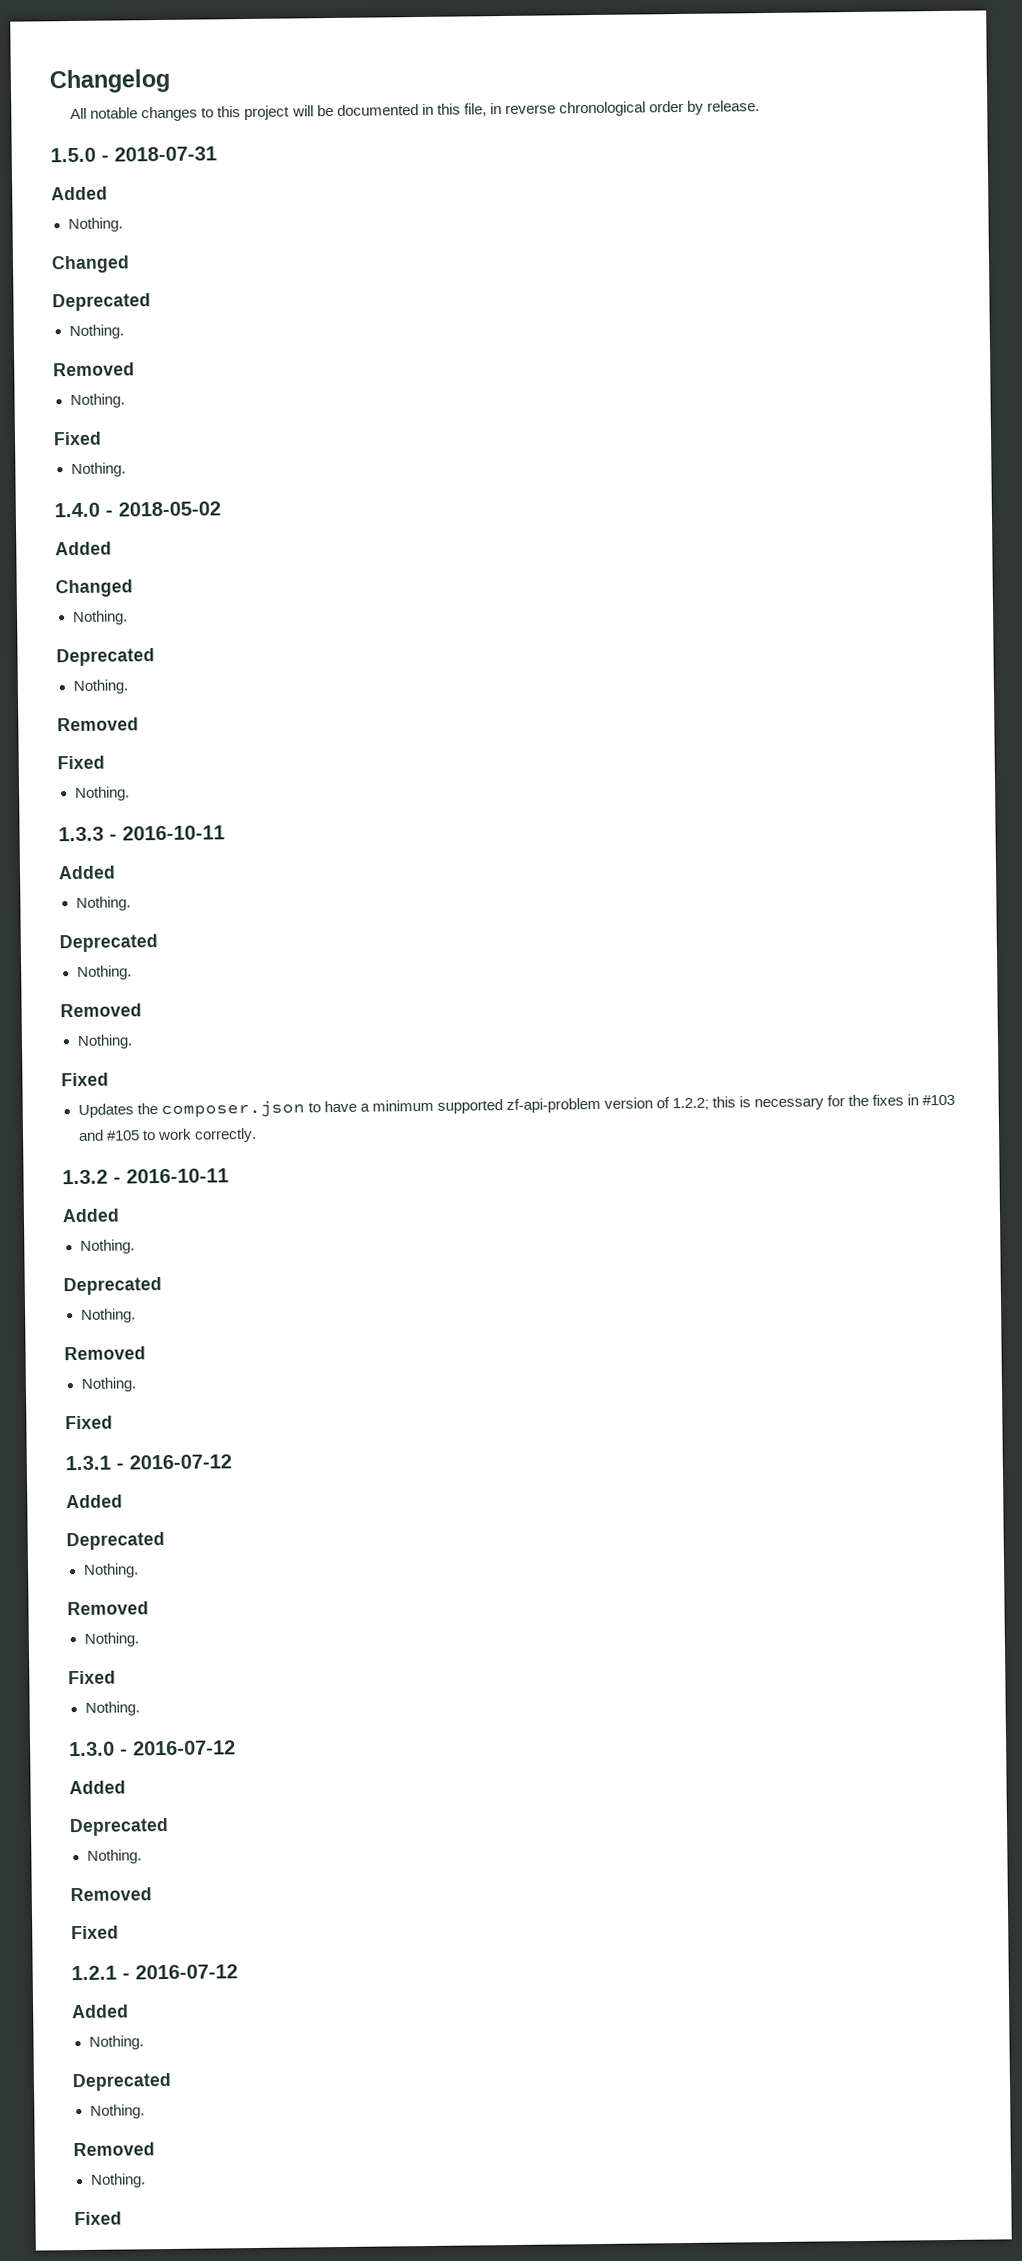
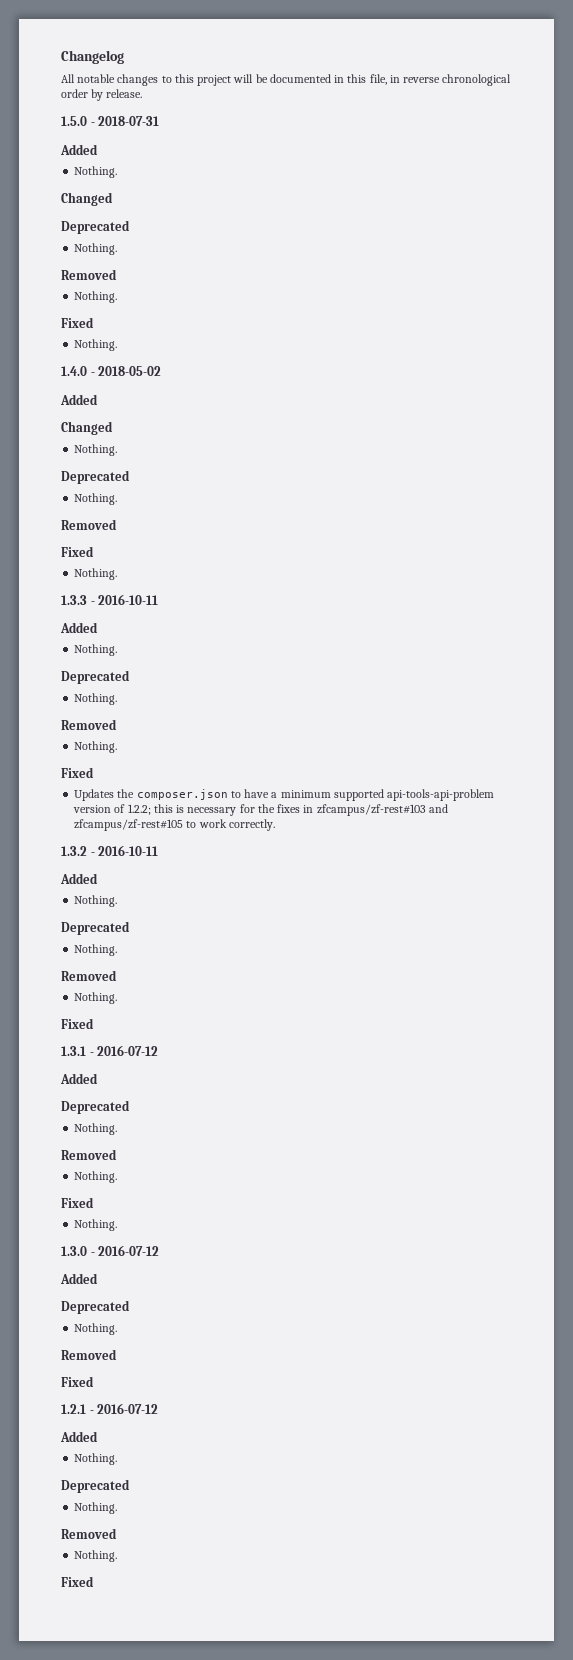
- Updates the composer.json to have a minimum supported zf-api-problem version of 1.2.2; this is necessary for the fixes in #103 and #105 to work correctly.
+ Updates the composer.json to have a minimum supported api-tools-api-problem version of 1.2.2; this is necessary for the fixes in zfcampus/zf-rest#103 and zfcampus/zf-rest#105 to work correctly.

